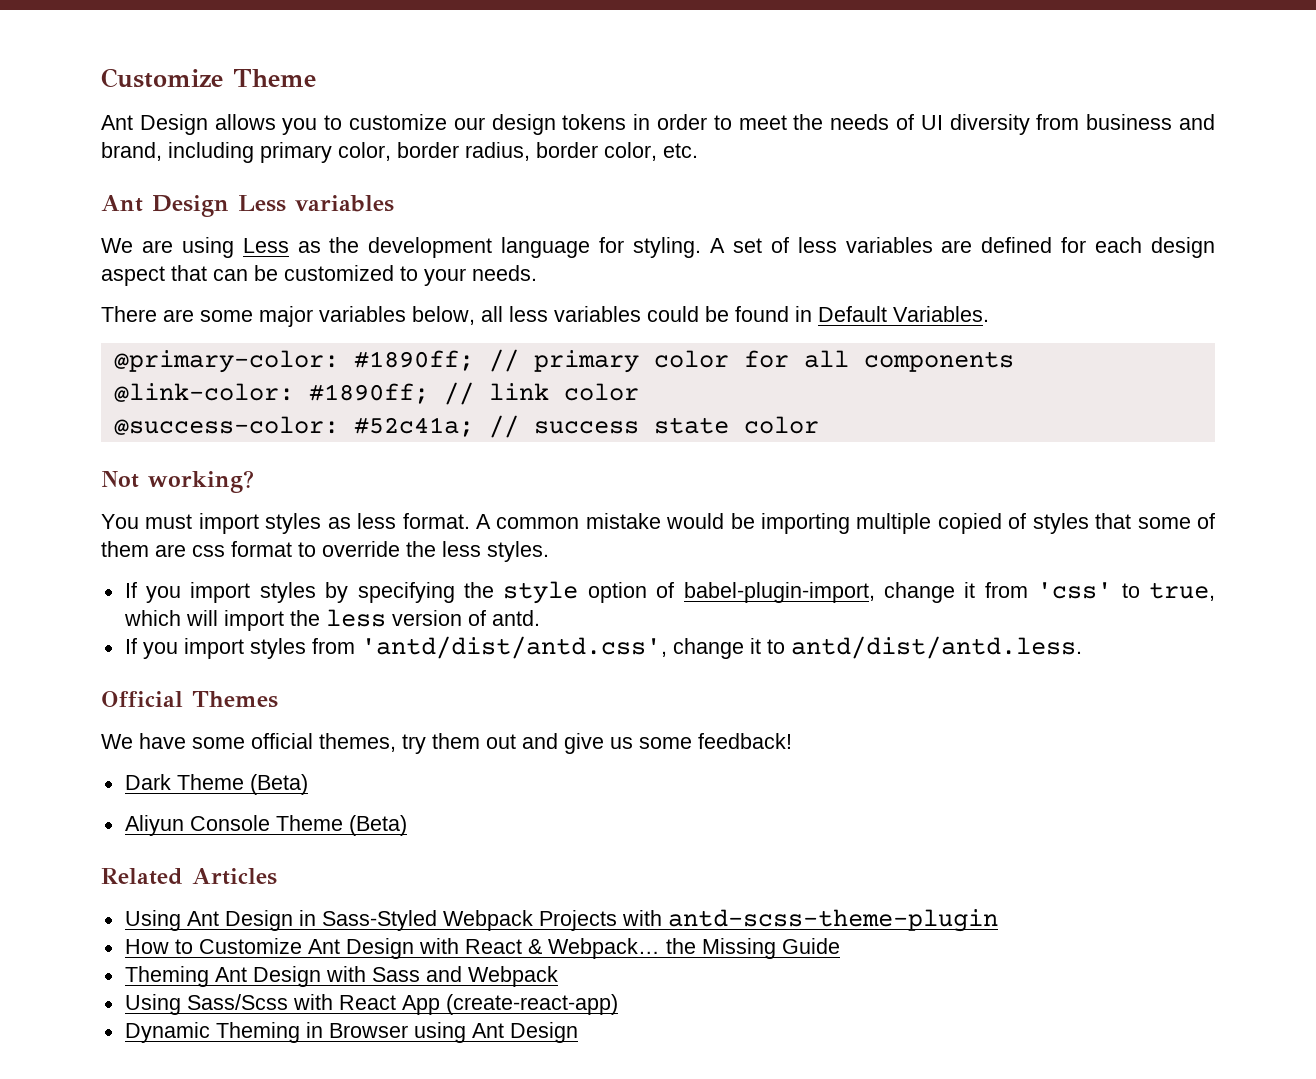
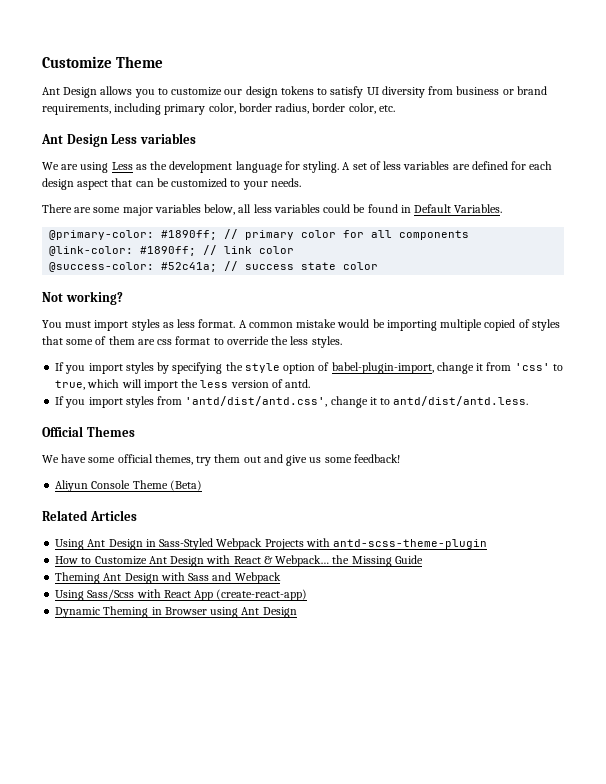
- Ant Design allows you to customize our design tokens in order to meet the needs of UI diversity from business and brand, including primary color, border radius, border color, etc.
+ Ant Design allows you to customize our design tokens to satisfy UI diversity from business or brand requirements, including primary color, border radius, border color, etc.
- Dark Theme (Beta)

